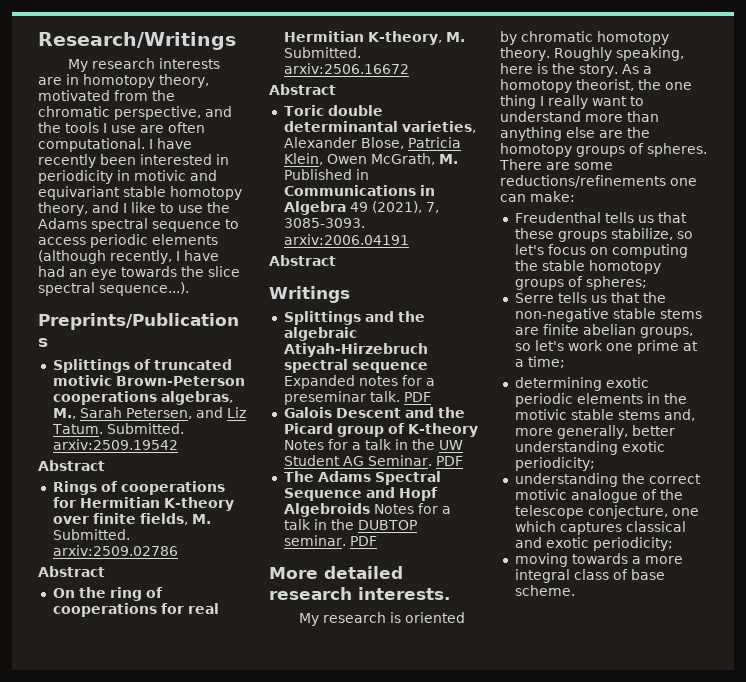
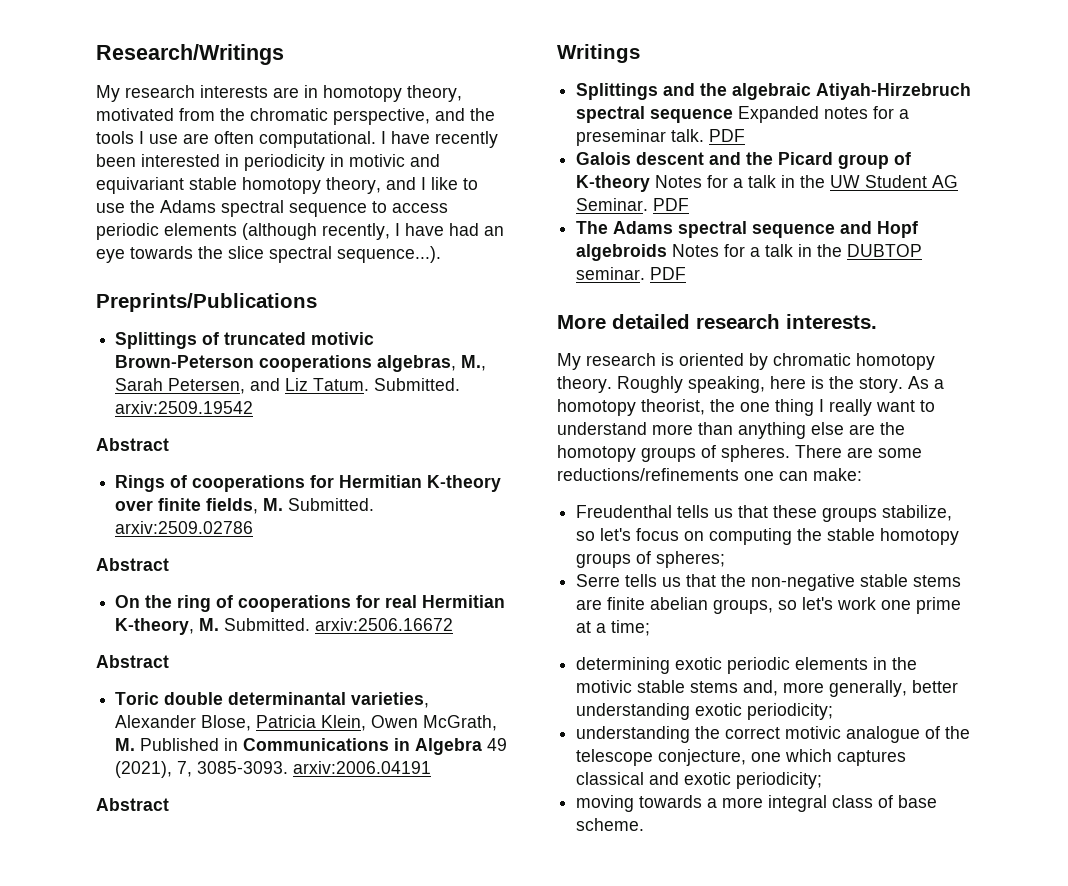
- Galois Descent and the Picard group of K-theory Notes for a talk in the UW Student AG Seminar.
+ Galois descent and the Picard group of K-theory Notes for a talk in the UW Student AG Seminar.
- The Adams Spectral Sequence and Hopf Algebroids Notes for a talk in the DUBTOP seminar.
+ The Adams spectral sequence and Hopf algebroids Notes for a talk in the DUBTOP seminar.

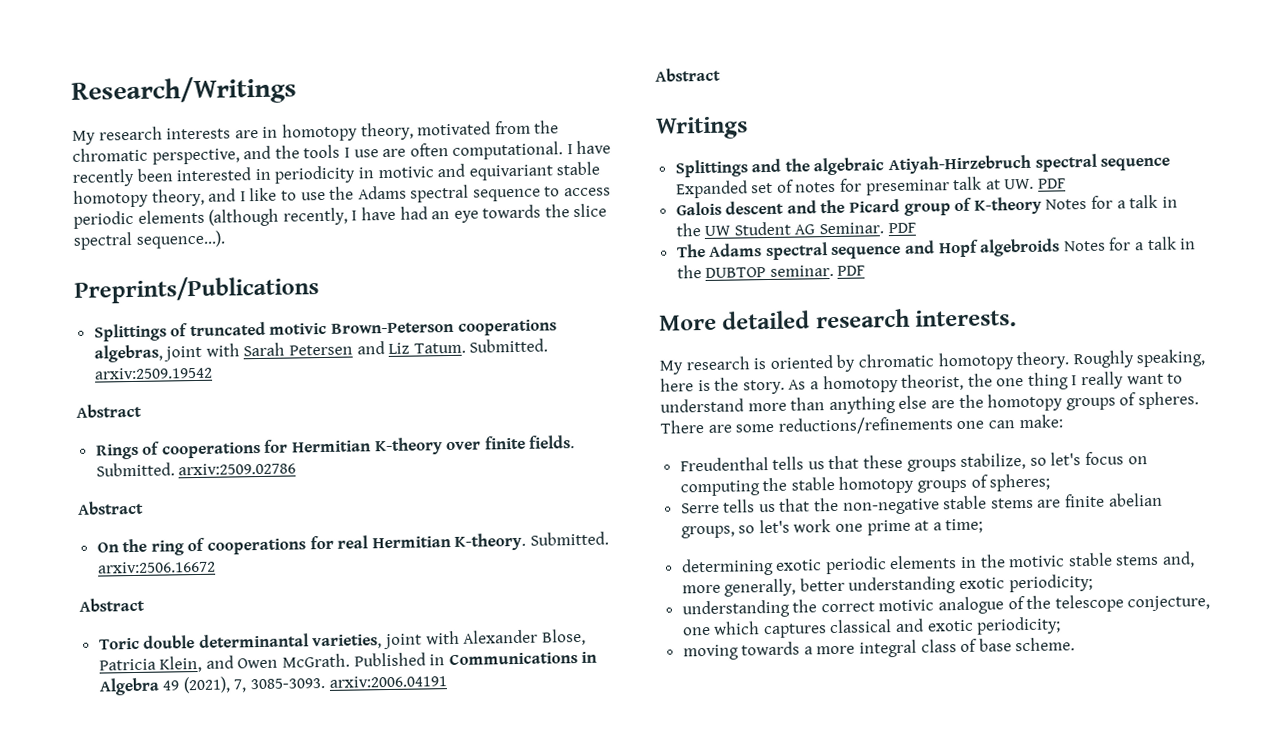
- Splittings of truncated motivic Brown-Peterson cooperations algebras, M., Sarah Petersen, and Liz Tatum.
+ Splittings of truncated motivic Brown-Peterson cooperations algebras, joint with Sarah Petersen and Liz Tatum.
- Rings of cooperations for Hermitian K-theory over finite fields, M. Submitted. arxiv:2509.02786
+ Rings of cooperations for Hermitian K-theory over finite fields. Submitted. arxiv:2509.02786
- On the ring of cooperations for real Hermitian K-theory, M. Submitted. arxiv:2506.16672
+ On the ring of cooperations for real Hermitian K-theory. Submitted. arxiv:2506.16672
- Toric double determinantal varieties, Alexander Blose, Patricia Klein, Owen McGrath, M. Published in Communications in Algebra 49 (2021), 7, 3085-3093. arxiv:2006.04191
+ Toric double determinantal varieties, joint with Alexander Blose, Patricia Klein, and Owen McGrath. Published in Communications in Algebra 49 (2021), 7, 3085-3093. arxiv:2006.04191
- Splittings and the algebraic Atiyah-Hirzebruch spectral sequence Expanded notes for a preseminar talk. PDF
+ Splittings and the algebraic Atiyah-Hirzebruch spectral sequence Expanded set of notes for preseminar talk at UW. PDF

